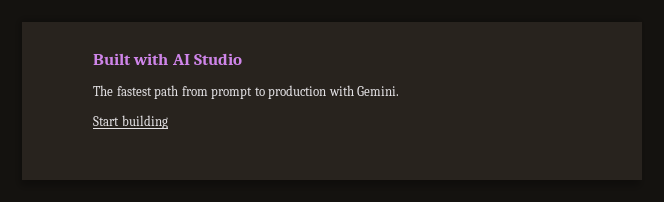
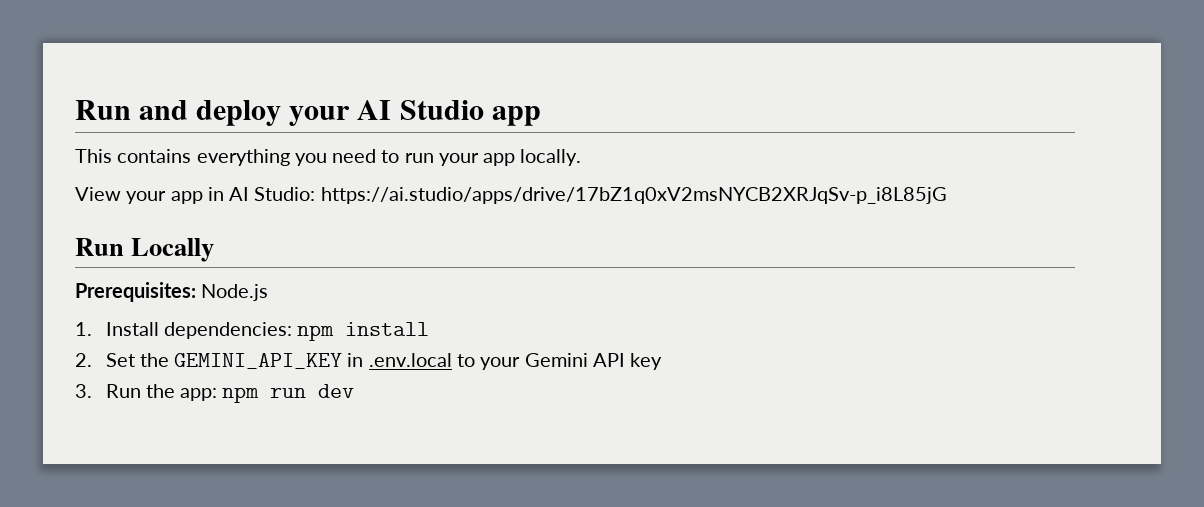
- Built with AI Studio
- The fastest path from prompt to production with Gemini.
- Start building
+ Run and deploy your AI Studio app
+ This contains everything you need to run your app locally.
+ View your app in AI Studio: https://ai.studio/apps/drive/17bZ1q0xV2msNYCB2XRJqSv-p_i8L85jG
+ Run Locally
+ Prerequisites: Node.js
+ 1. Install dependencies: npm install
+ 2. Set the GEMINI_API_KEY in .env.local to your Gemini API key
+ 3. Run the app: npm run dev

